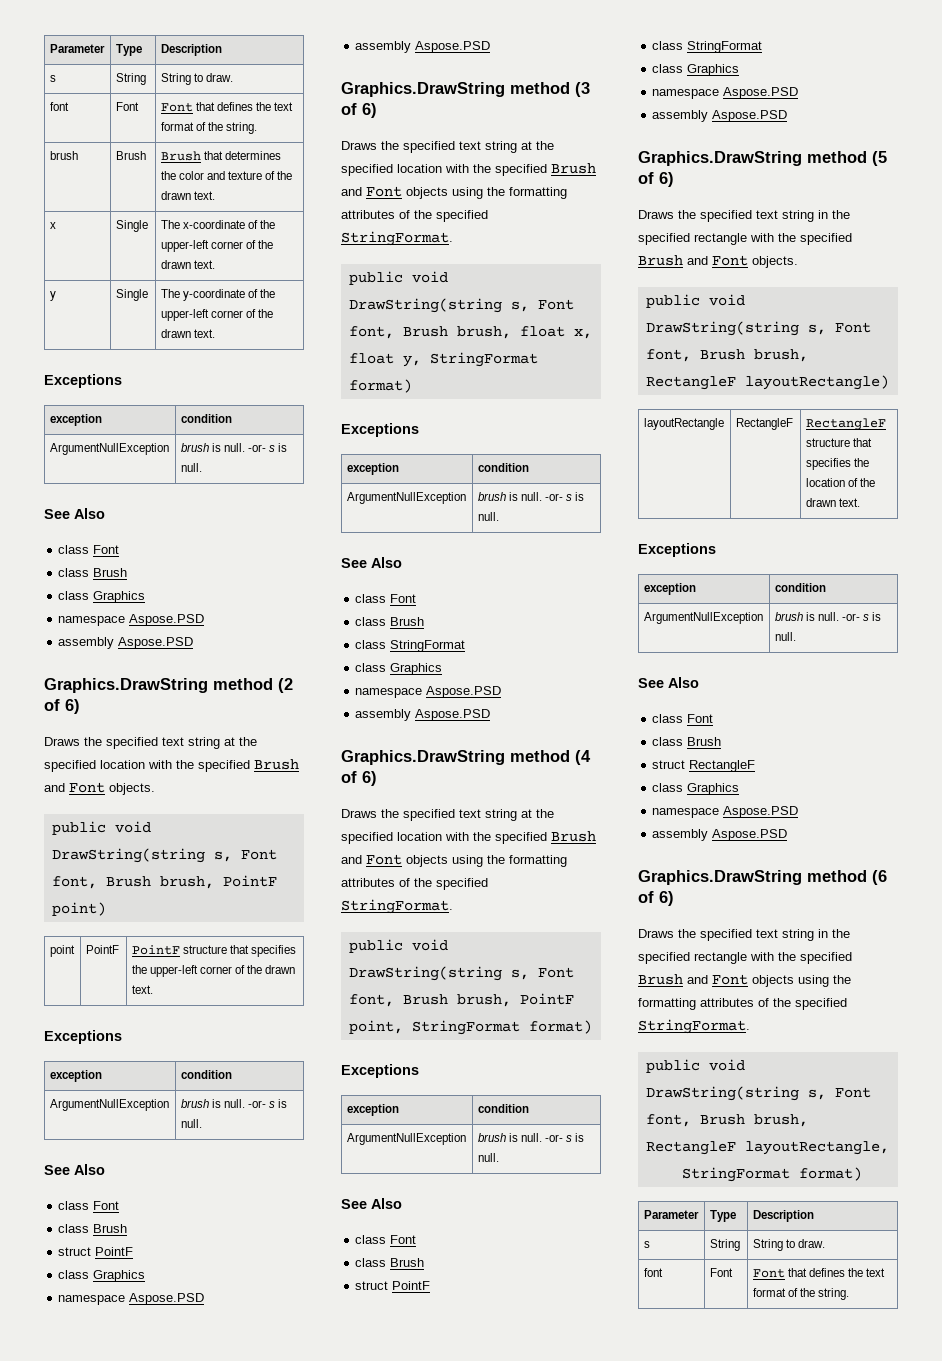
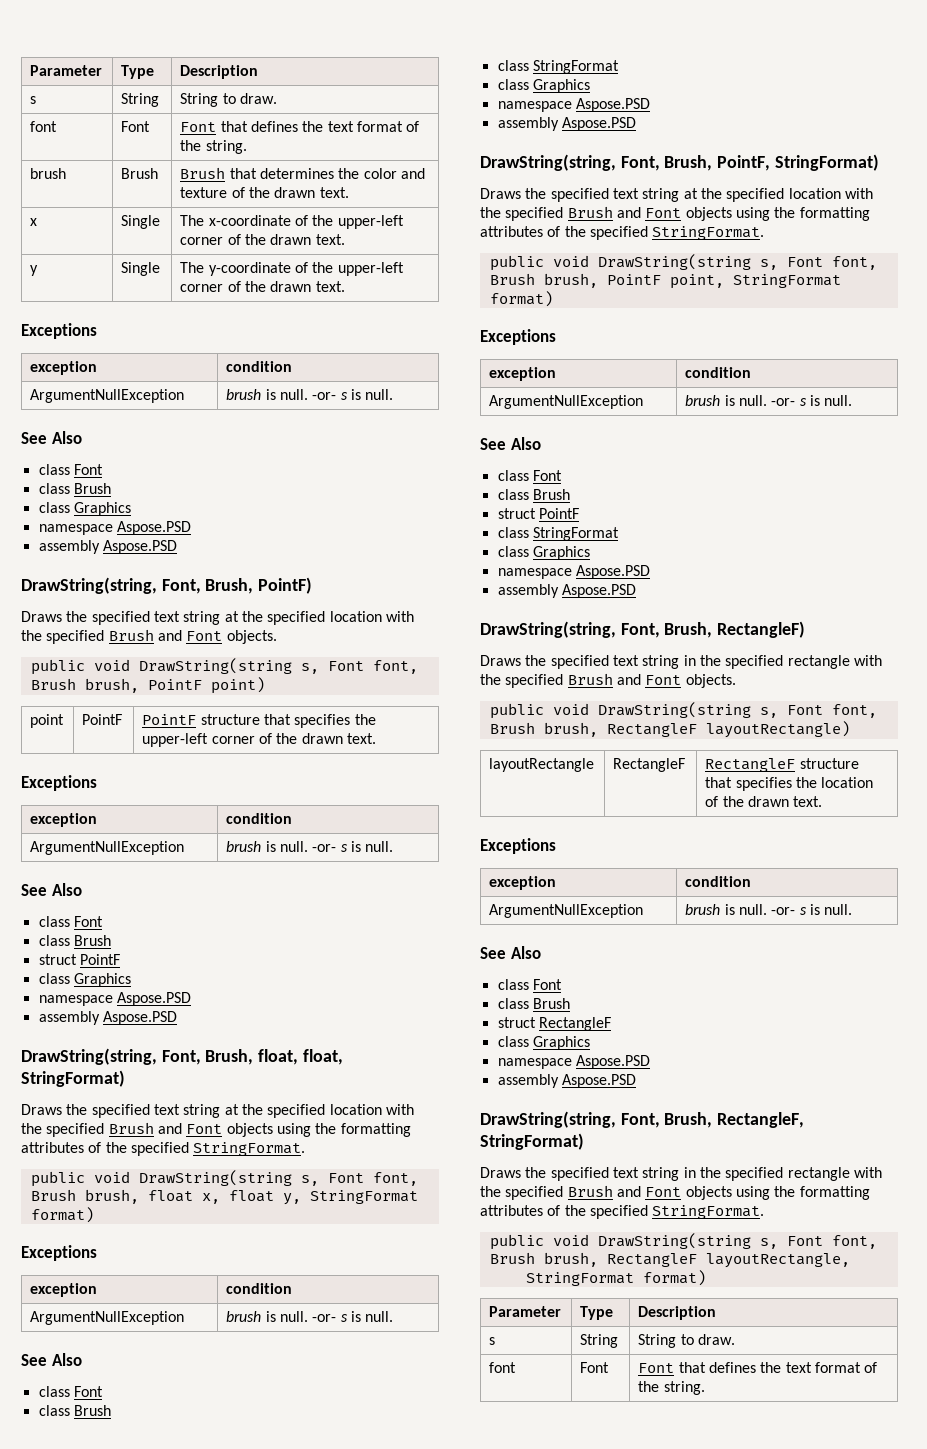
- Graphics.DrawString method (2 of 6)
+ DrawString(string, Font, Brush, PointF)
- Graphics.DrawString method (3 of 6)
+ DrawString(string, Font, Brush, float, float, StringFormat)
- Graphics.DrawString method (4 of 6)
+ DrawString(string, Font, Brush, PointF, StringFormat)
- Graphics.DrawString method (5 of 6)
+ DrawString(string, Font, Brush, RectangleF)
- Graphics.DrawString method (6 of 6)
+ DrawString(string, Font, Brush, RectangleF, StringFormat)

